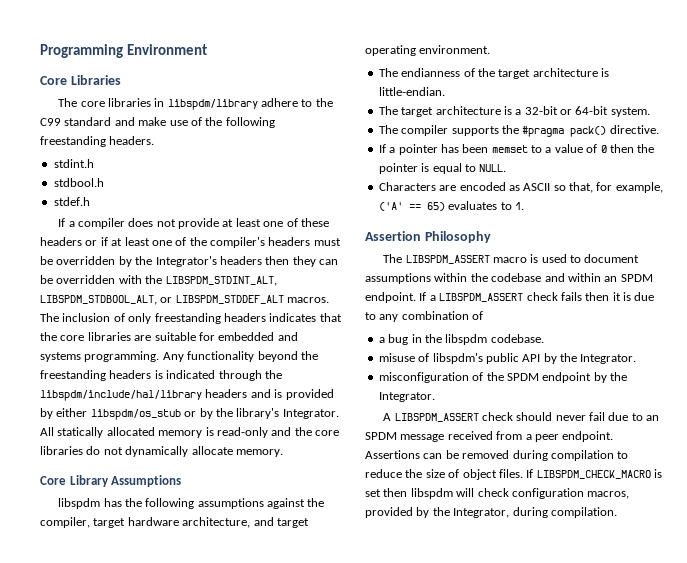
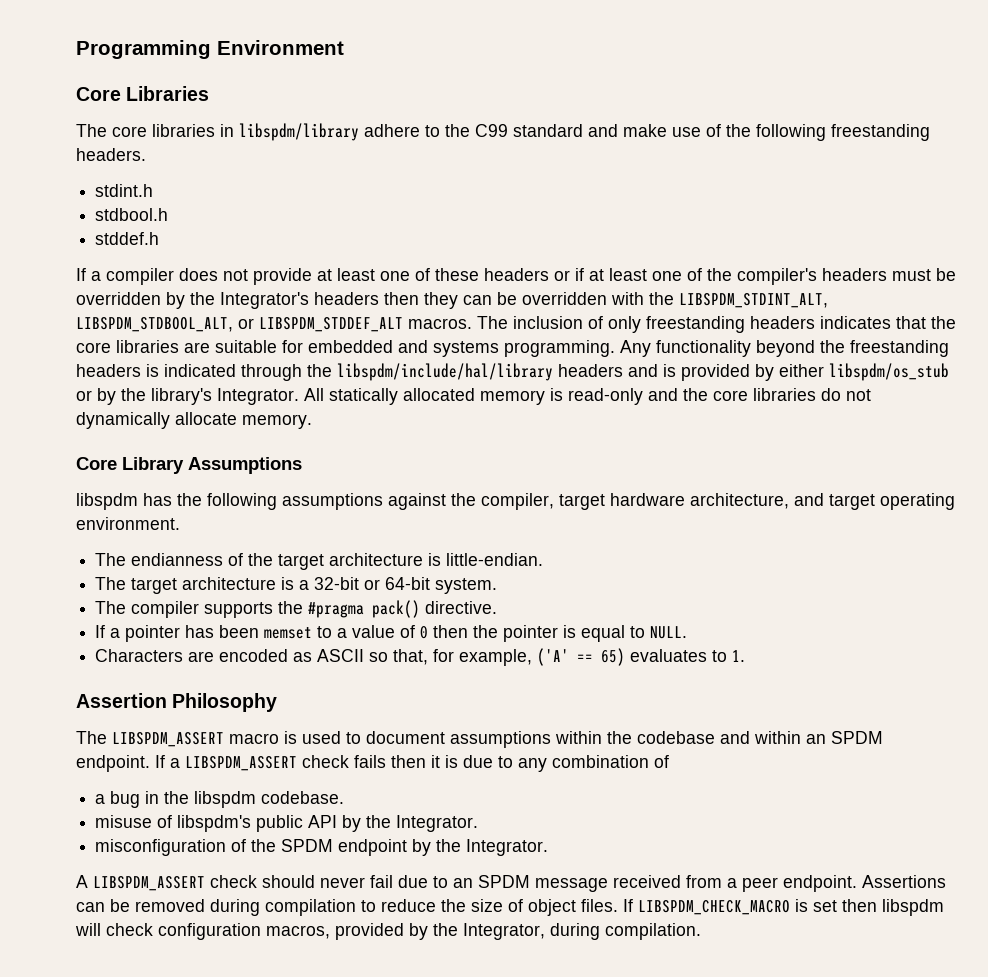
- stdef.h
+ stddef.h

